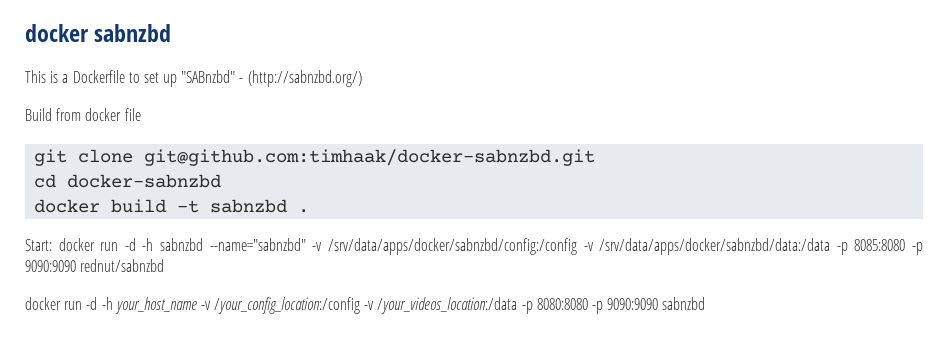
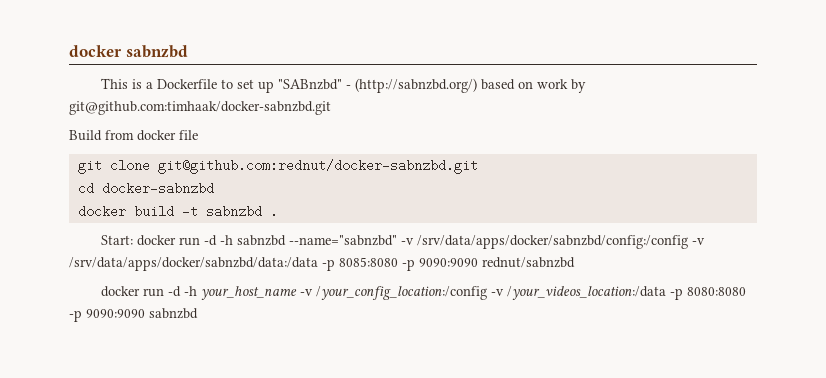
- This is a Dockerfile to set up "SABnzbd" - (http://sabnzbd.org/)
+ This is a Dockerfile to set up "SABnzbd" - (http://sabnzbd.org/) based on work by git@github.com:timhaak/docker-sabnzbd.git
- git clone git@github.com:timhaak/docker-sabnzbd.git
+ git clone git@github.com:rednut/docker-sabnzbd.git

